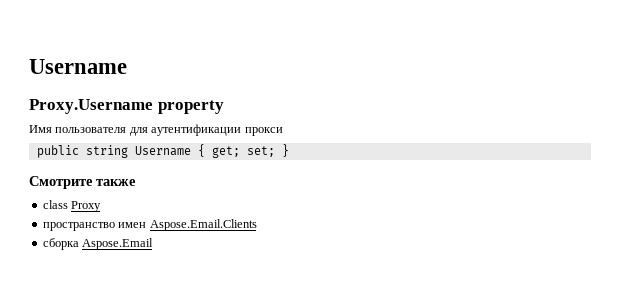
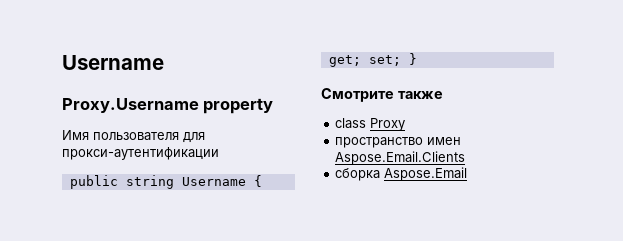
- Имя пользователя для аутентификации прокси
+ Имя пользователя для прокси-аутентификации

